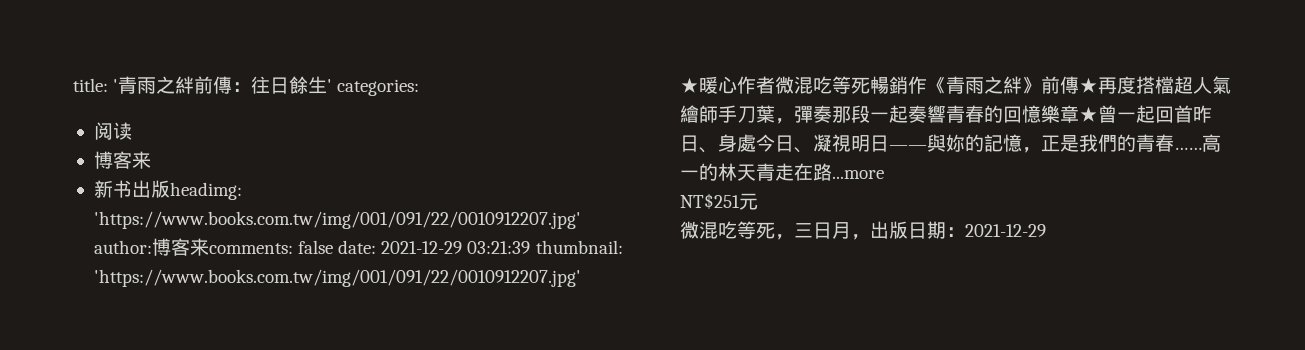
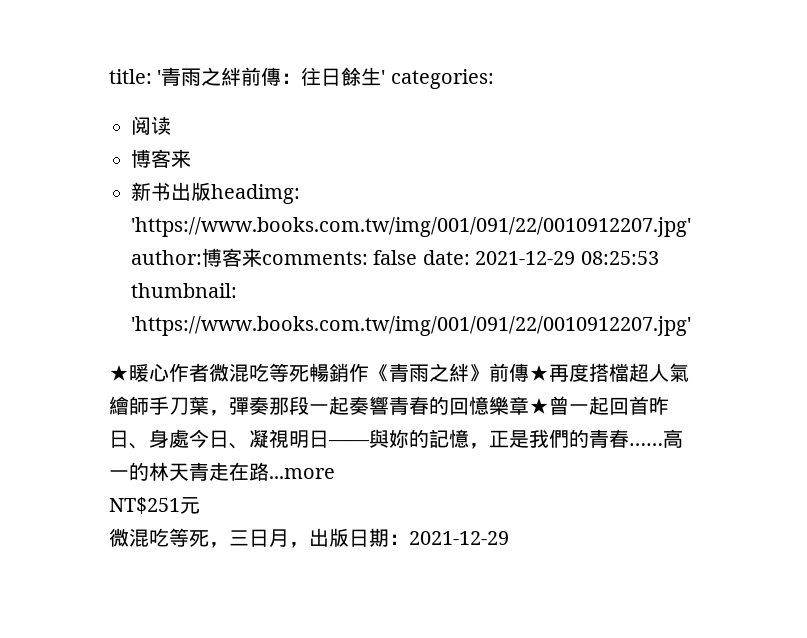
- 新书出版headimg: 'https://www.books.com.tw/img/001/091/22/0010912207.jpg' author:博客来comments: false date: 2021-12-29 03:21:39 thumbnail: 'https://www.books.com.tw/img/001/091/22/0010912207.jpg'
+ 新书出版headimg: 'https://www.books.com.tw/img/001/091/22/0010912207.jpg' author:博客来comments: false date: 2021-12-29 08:25:53 thumbnail: 'https://www.books.com.tw/img/001/091/22/0010912207.jpg'

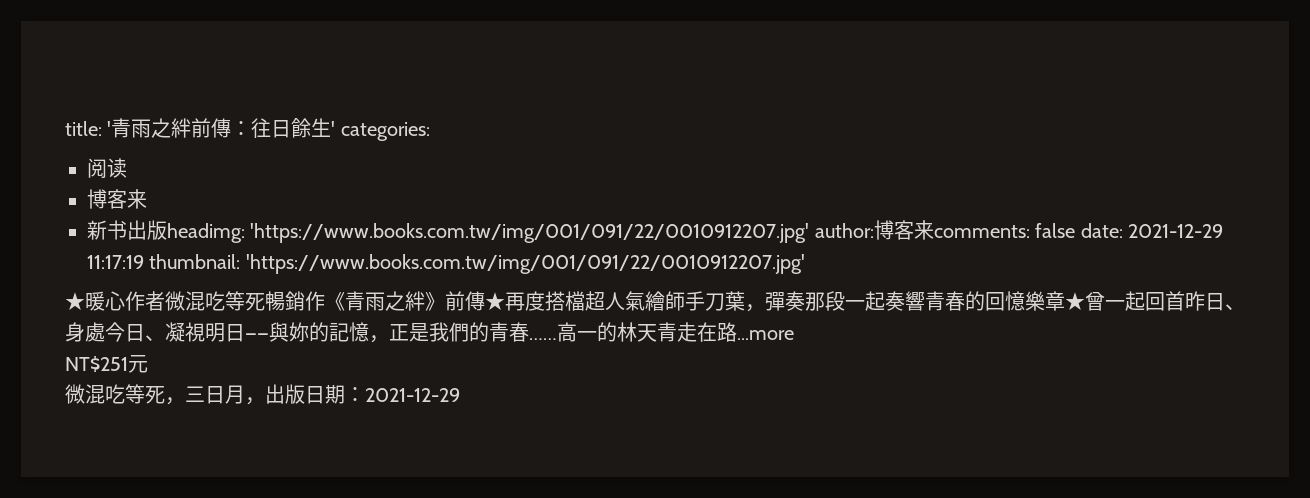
- 新书出版headimg: 'https://www.books.com.tw/img/001/091/22/0010912207.jpg' author:博客来comments: false date: 2021-12-29 08:25:53 thumbnail: 'https://www.books.com.tw/img/001/091/22/0010912207.jpg'
+ 新书出版headimg: 'https://www.books.com.tw/img/001/091/22/0010912207.jpg' author:博客来comments: false date: 2021-12-29 11:17:19 thumbnail: 'https://www.books.com.tw/img/001/091/22/0010912207.jpg'

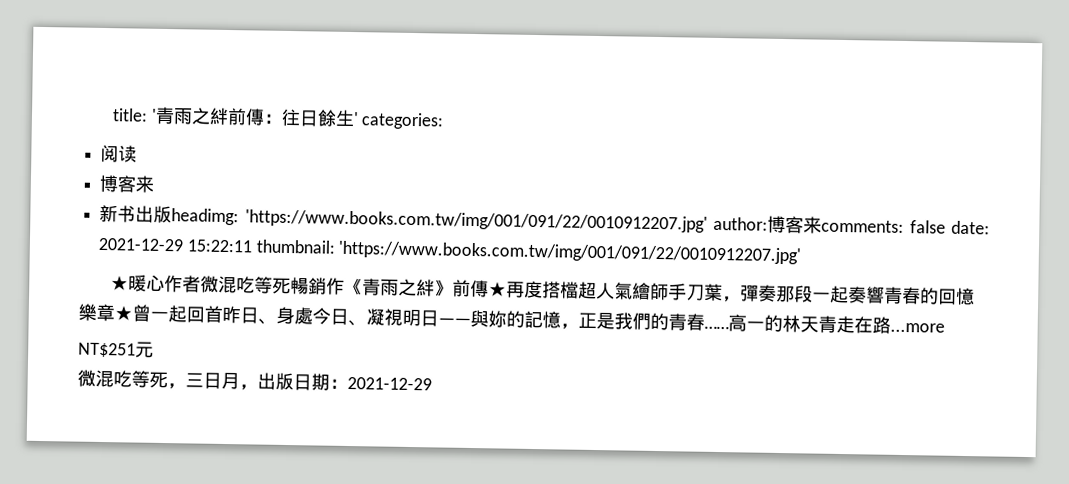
- 新书出版headimg: 'https://www.books.com.tw/img/001/091/22/0010912207.jpg' author:博客来comments: false date: 2021-12-29 11:17:19 thumbnail: 'https://www.books.com.tw/img/001/091/22/0010912207.jpg'
+ 新书出版headimg: 'https://www.books.com.tw/img/001/091/22/0010912207.jpg' author:博客来comments: false date: 2021-12-29 15:22:11 thumbnail: 'https://www.books.com.tw/img/001/091/22/0010912207.jpg'

